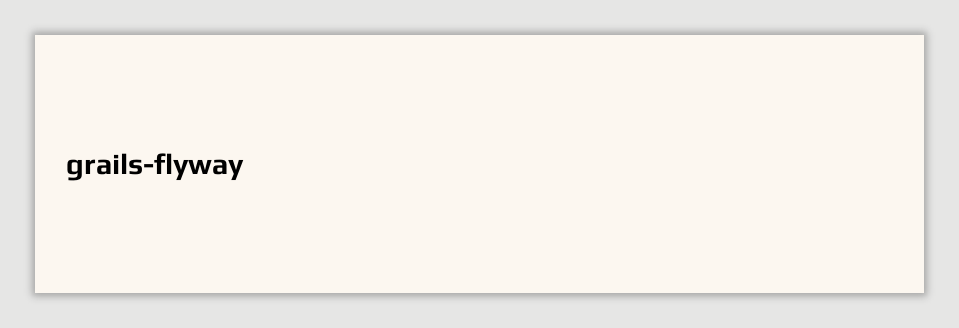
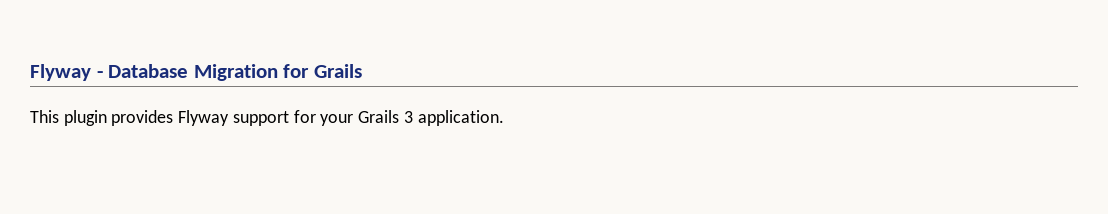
- grails-flyway
+ Flyway - Database Migration for Grails
+ This plugin provides Flyway support for your Grails 3 application.

